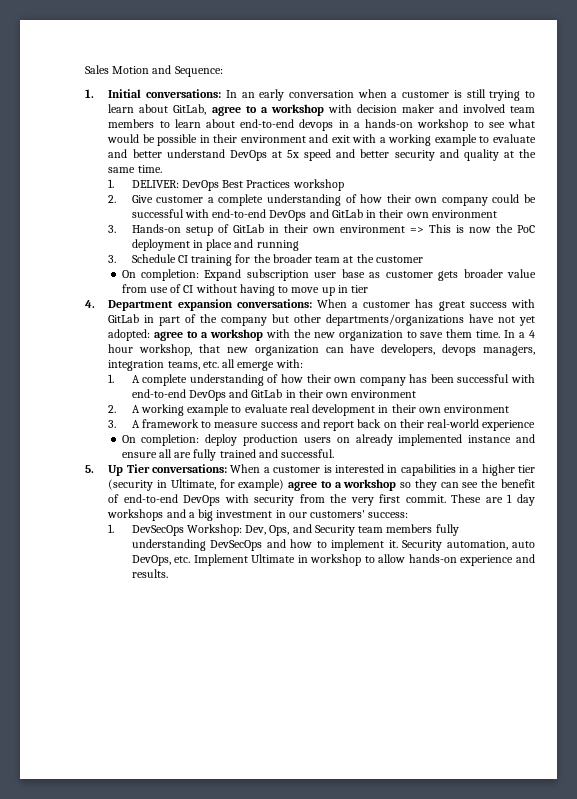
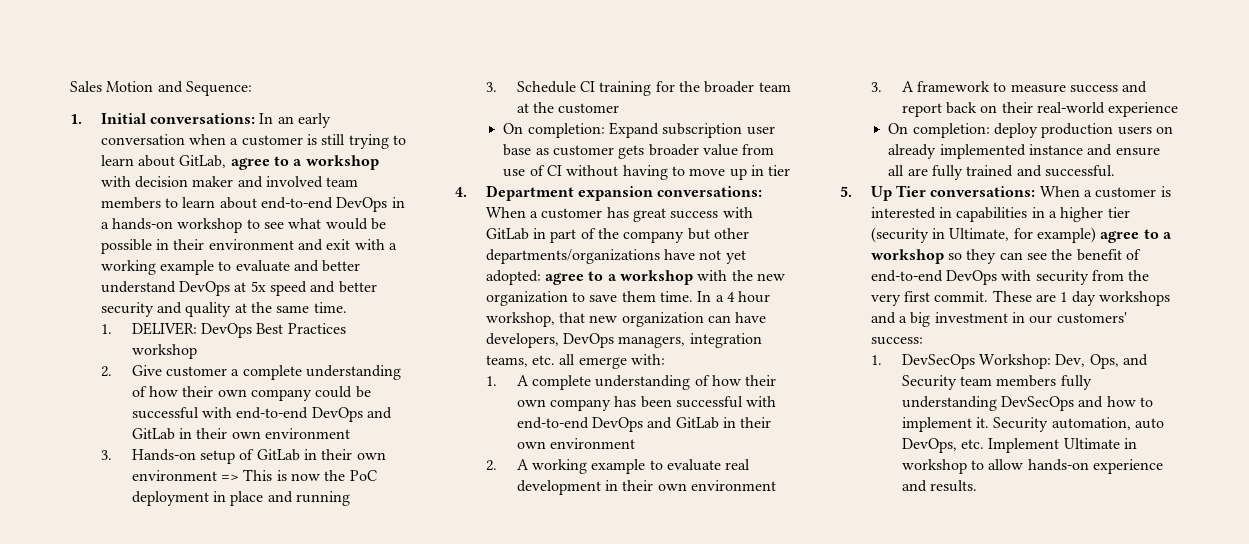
- In an early conversation when a customer is still trying to learn about GitLab, agree to a workshop with decision maker and involved team members to learn about end-to-end devops in a hands-on workshop to see what would be possible in their environment and exit with a working example to evaluate and better understand DevOps at 5x speed and better security and quality at the same time.
+ In an early conversation when a customer is still trying to learn about GitLab, agree to a workshop with decision maker and involved team members to learn about end-to-end DevOps in a hands-on workshop to see what would be possible in their environment and exit with a working example to evaluate and better understand DevOps at 5x speed and better security and quality at the same time.
- In a 4 hour workshop, that new organization can have developers, devops managers, integration teams, etc. all emerge with:
+ In a 4 hour workshop, that new organization can have developers, DevOps managers, integration teams, etc. all emerge with:

